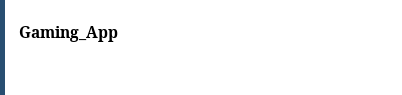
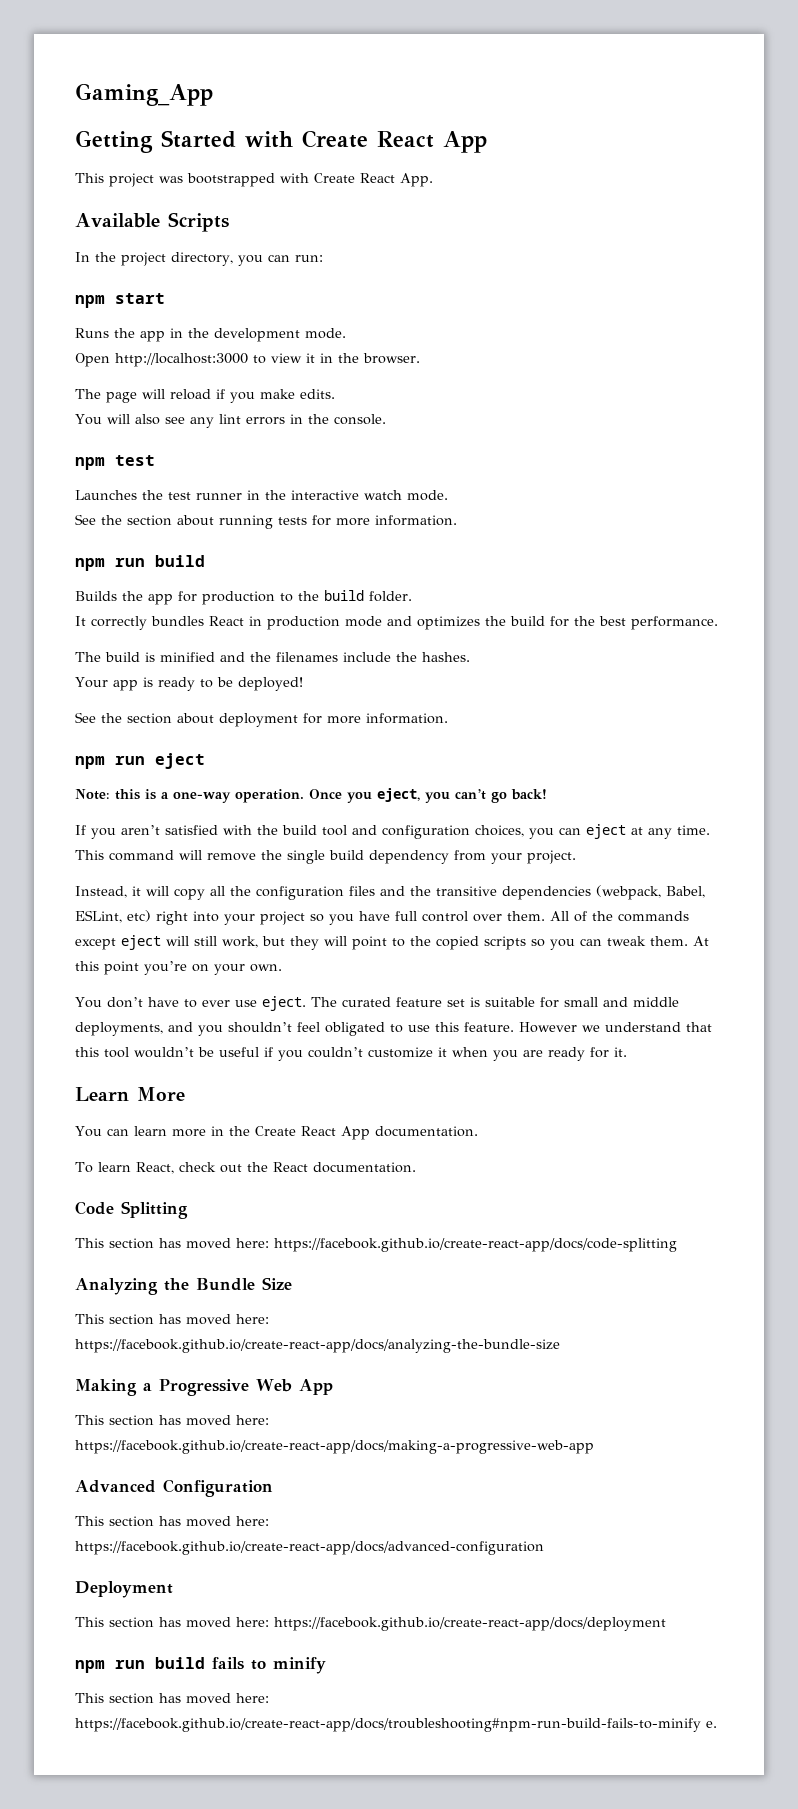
+ Getting Started with Create React App
+ This project was bootstrapped with Create React App.
+ Available Scripts
+ In the project directory, you can run:
+ npm start
+ Runs the app in the development mode.
+ Open http://localhost:3000 to view it in the browser.
+ The page will reload if you make edits.
+ You will also see any lint errors in the console.
+ npm test
+ Launches the test runner in the interactive watch mode.
+ See the section about running tests for more information.
+ npm run build
+ Builds the app for production to the build folder.
+ It correctly bundles React in production mode and optimizes the build for the best performance.
+ The build is minified and the filenames include the hashes.
+ Your app is ready to be deployed!
+ See the section about deployment for more information.
+ npm run eject
+ Note: this is a one-way operation. Once you eject, you can’t go back!
+ If you aren’t satisfied with the build tool and configuration choices, you can eject at any time. This command will remove the single build dependency from your project.
+ Instead, it will copy all the configuration files and the transitive dependencies (webpack, Babel, ESLint, etc) right into your project so you have full control over them. All of the commands except eject will still work, but they will point to the copied scripts so you can tweak them. At this point you’re on your own.
+ You don’t have to ever use eject. The curated feature set is suitable for small and middle deployments, and you shouldn’t feel obligated to use this feature. However we understand that this tool wouldn’t be useful if you couldn’t customize it when you are ready for it.
+ Learn More
+ You can learn more in the Create React App documentation.
+ To learn React, check out the React documentation.
+ Code Splitting
+ This section has moved here: https://facebook.github.io/create-react-app/docs/code-splitting
+ Analyzing the Bundle Size
+ This section has moved here: https://facebook.github.io/create-react-app/docs/analyzing-the-bundle-size
+ Making a Progressive Web App
+ This section has moved here: https://facebook.github.io/create-react-app/docs/making-a-progressive-web-app
+ Advanced Configuration
+ This section has moved here: https://facebook.github.io/create-react-app/docs/advanced-configuration
+ Deployment
+ This section has moved here: https://facebook.github.io/create-react-app/docs/deployment
+ npm run build fails to minify
+ This section has moved here: https://facebook.github.io/create-react-app/docs/troubleshooting#npm-run-build-fails-to-minify e.

